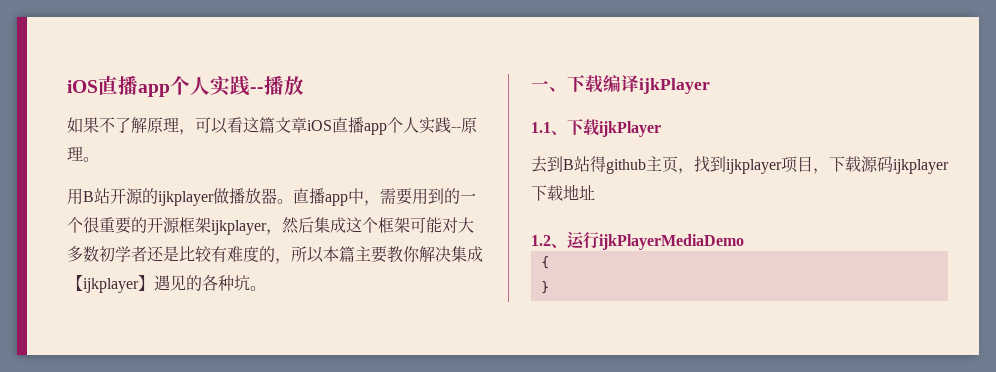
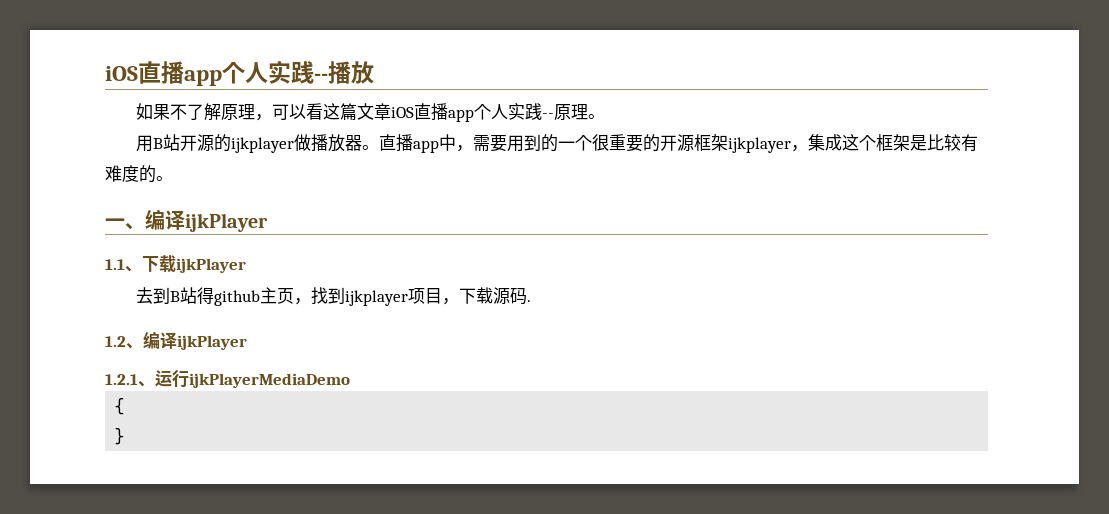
- 直播app中，需要用到的一个很重要的开源框架ijkplayer，然后集成这个框架可能对大多数初学者还是比较有难度的，所以本篇主要教你解决集成【ijkplayer】遇见的各种坑。
+ 直播app中，需要用到的一个很重要的开源框架ijkplayer，集成这个框架是比较有难度的。
- 一、下载编译ijkPlayer
+ 一、编译ijkPlayer
- 去到B站得github主页，找到ijkplayer项目，下载源码ijkplayer下载地址
+ 去到B站得github主页，找到ijkplayer项目，下载源码.
- 1.2、运行ijkPlayerMediaDemo
+ 1.2、编译ijkPlayer
+ 1.2.1、运行ijkPlayerMediaDemo

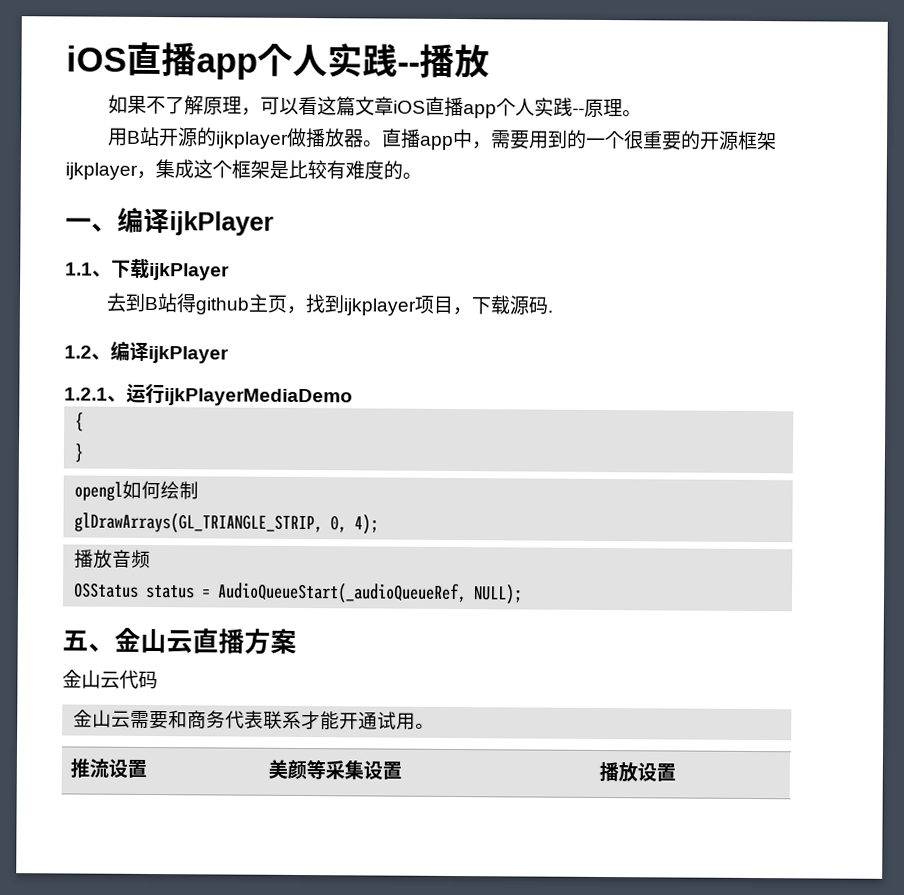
+ opengl如何绘制
+ glDrawArrays(GL_TRIANGLE_STRIP, 0, 4);
+ 播放音频
+ OSStatus status = AudioQueueStart(_audioQueueRef, NULL);
+ 五、金山云直播方案
+ 金山云代码
+ 金山云需要和商务代表联系才能开通试用。
+ 推流设置 | 美颜等采集设置 | 播放设置

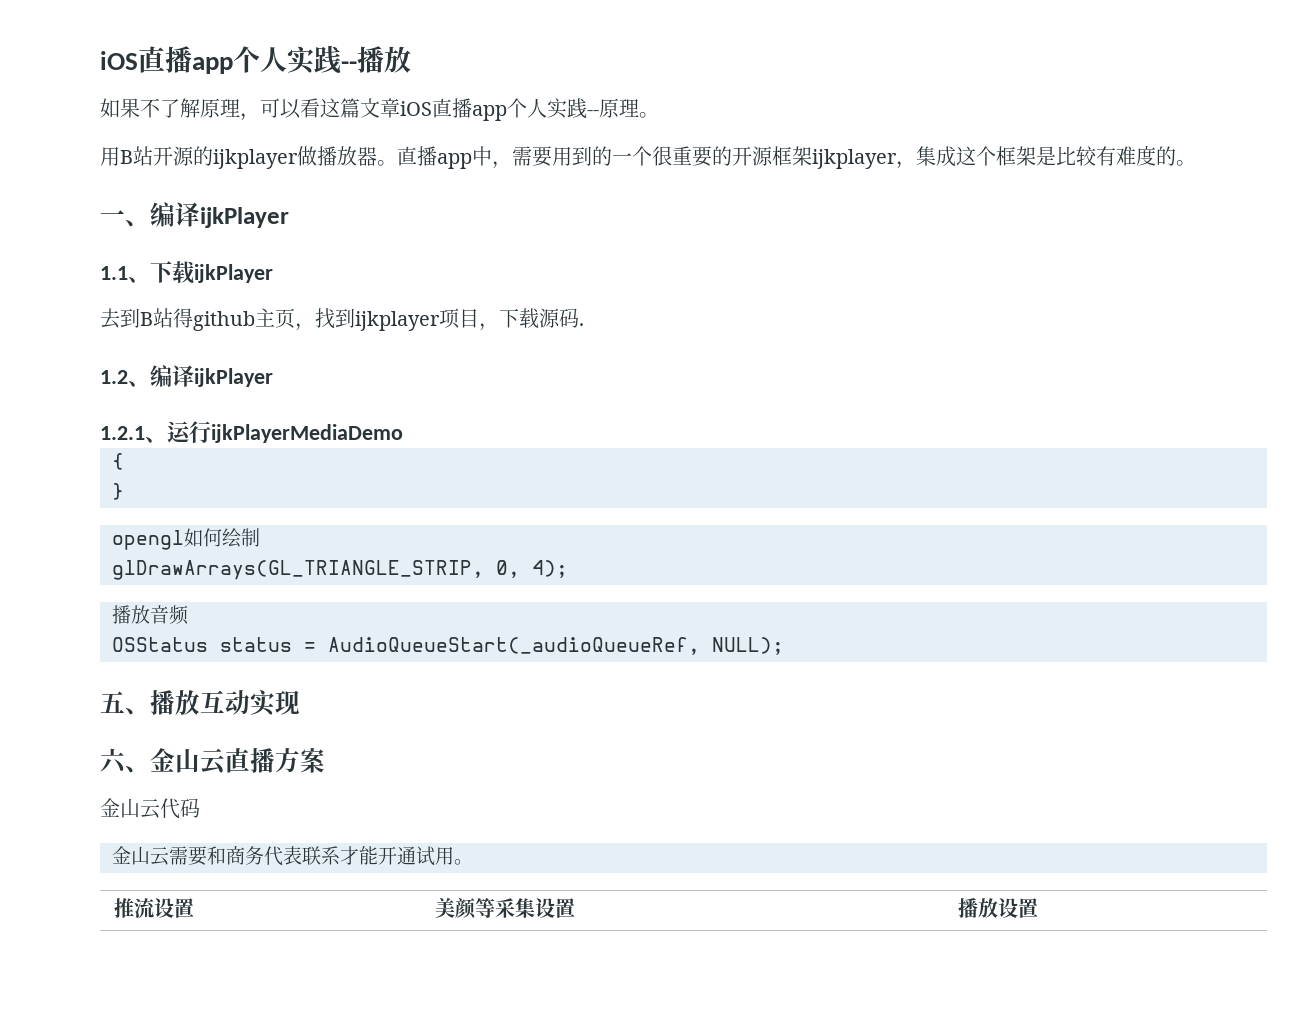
- 五、金山云直播方案
+ 五、播放互动实现
+ 六、金山云直播方案

